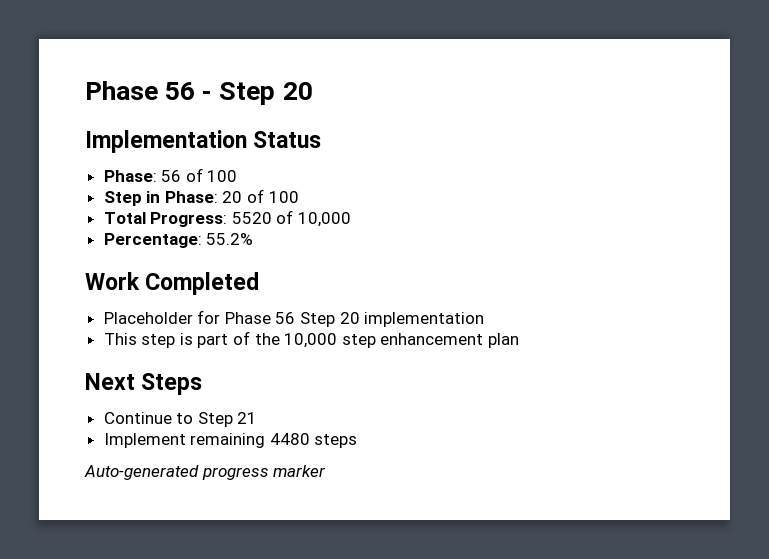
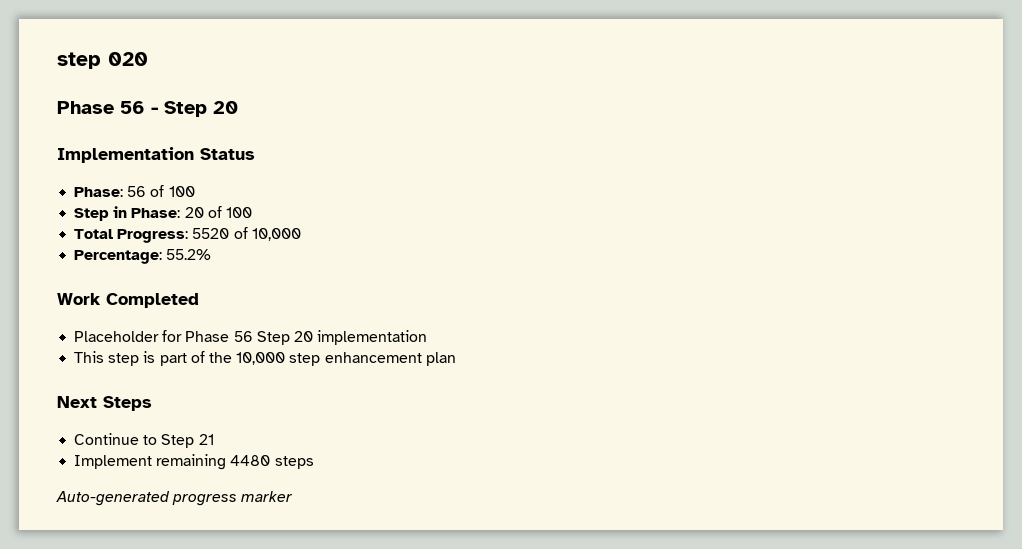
+ step 020

